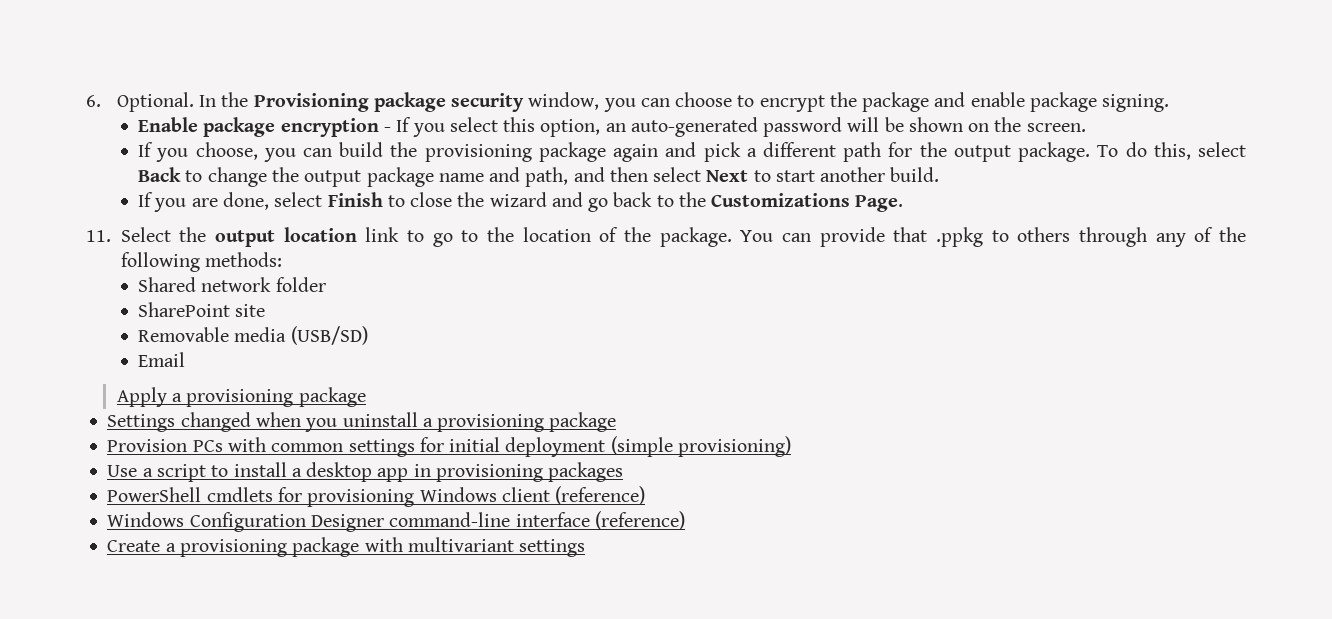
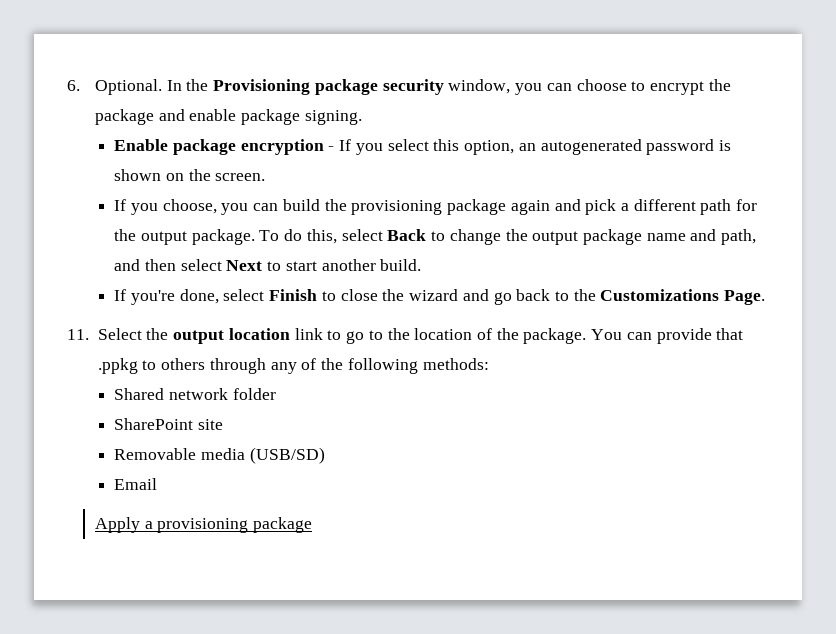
- Enable package encryption - If you select this option, an auto-generated password will be shown on the screen.
+ Enable package encryption - If you select this option, an autogenerated password is shown on the screen.
- If you are done, select Finish to close the wizard and go back to the Customizations Page.
+ If you're done, select Finish to close the wizard and go back to the Customizations Page.
- Settings changed when you uninstall a provisioning package
- Provision PCs with common settings for initial deployment (simple provisioning)
- Use a script to install a desktop app in provisioning packages
- PowerShell cmdlets for provisioning Windows client (reference)
- Windows Configuration Designer command-line interface (reference)
- Create a provisioning package with multivariant settings

